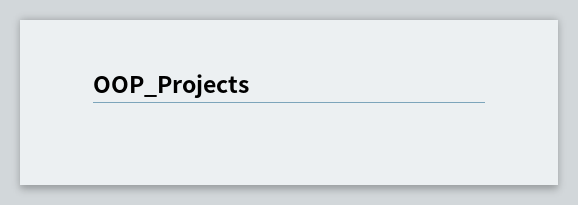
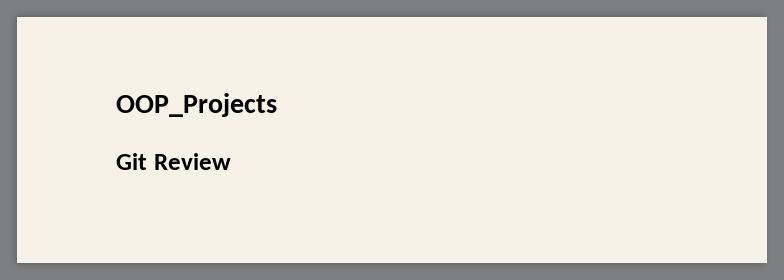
+ Git Review

